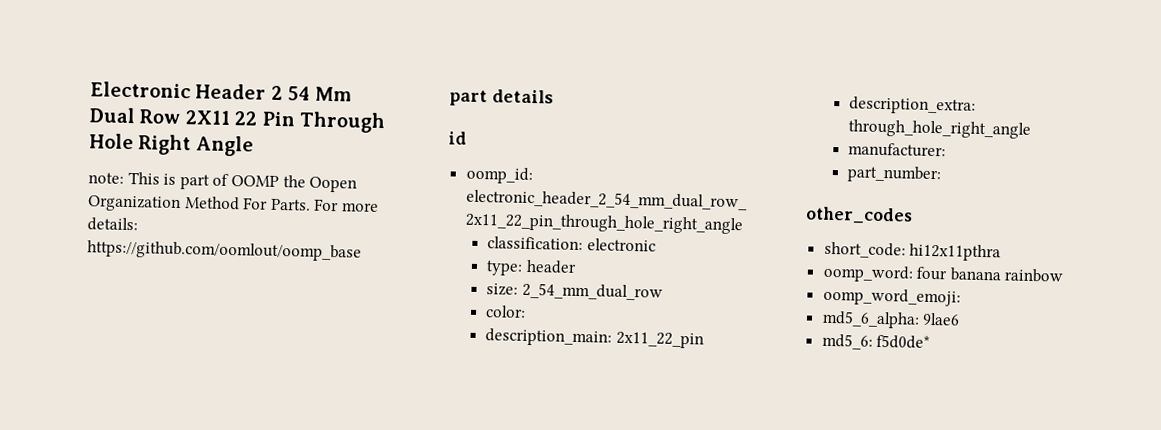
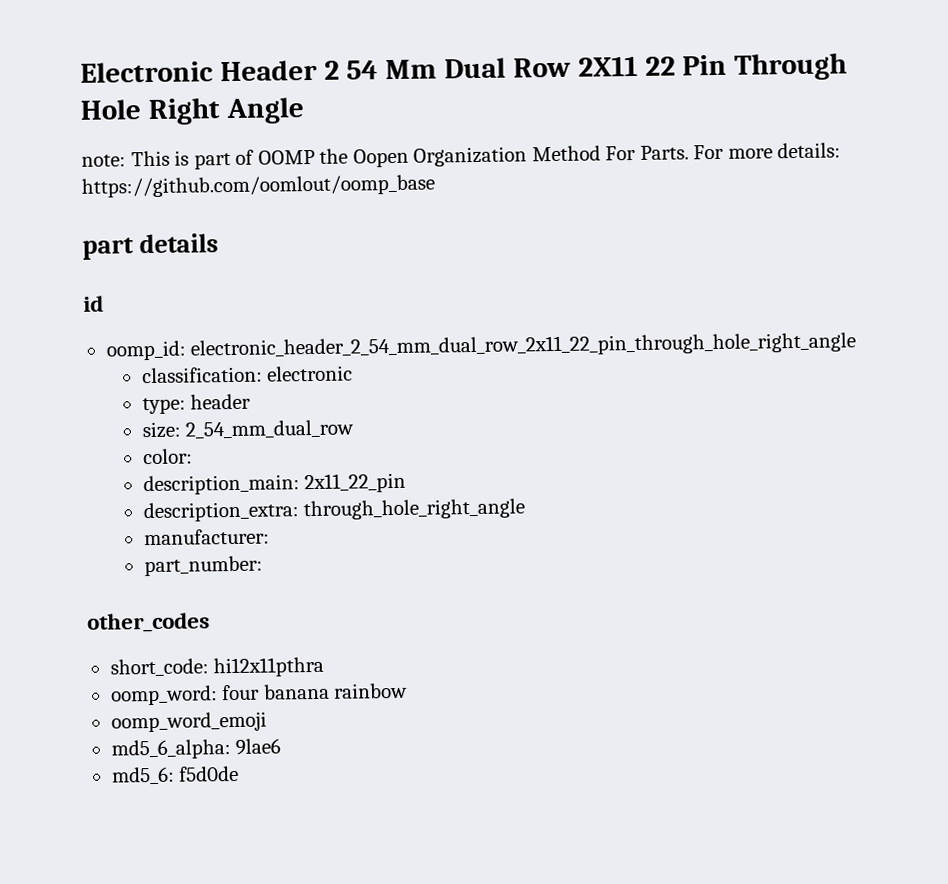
- oomp_word_emoji:
+ oomp_word_emoji
- md5_6: f5d0de*
+ md5_6: f5d0de

